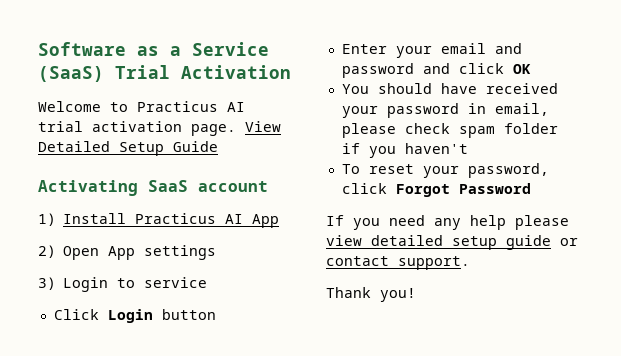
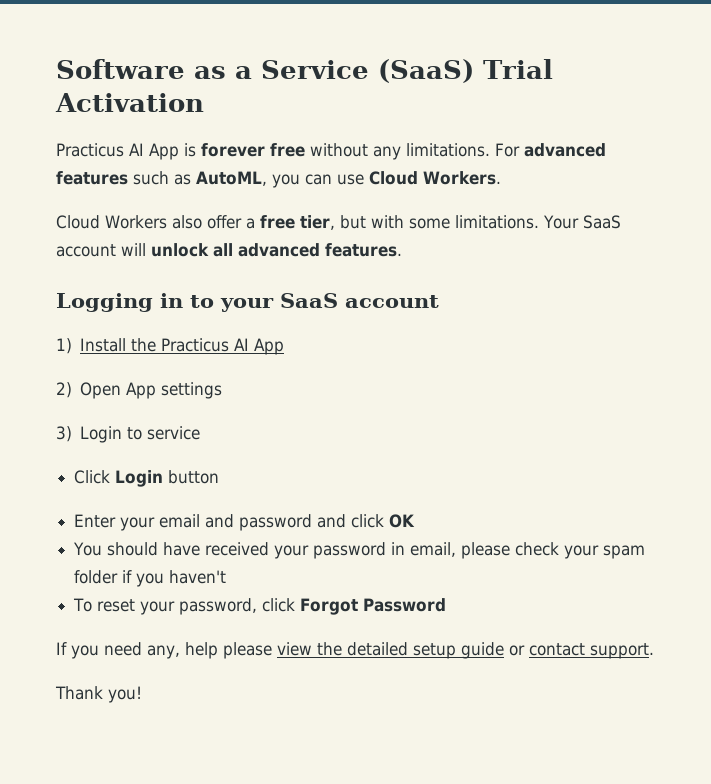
- Welcome to Practicus AI trial activation page. View Detailed Setup Guide
- Activating SaaS account
+ Practicus AI App is forever free without any limitations. For advanced features such as AutoML, you can use Cloud Workers.
+ Cloud Workers also offer a free tier, but with some limitations. Your SaaS account will unlock all advanced features.
+ Logging in to your SaaS account
- 1) Install Practicus AI App
+ 1) Install the Practicus AI App
- You should have received your password in email, please check spam folder if you haven't
+ You should have received your password in email, please check your spam folder if you haven't
- If you need any help please view detailed setup guide or contact support.
+ If you need any, help please view the detailed setup guide or contact support.

